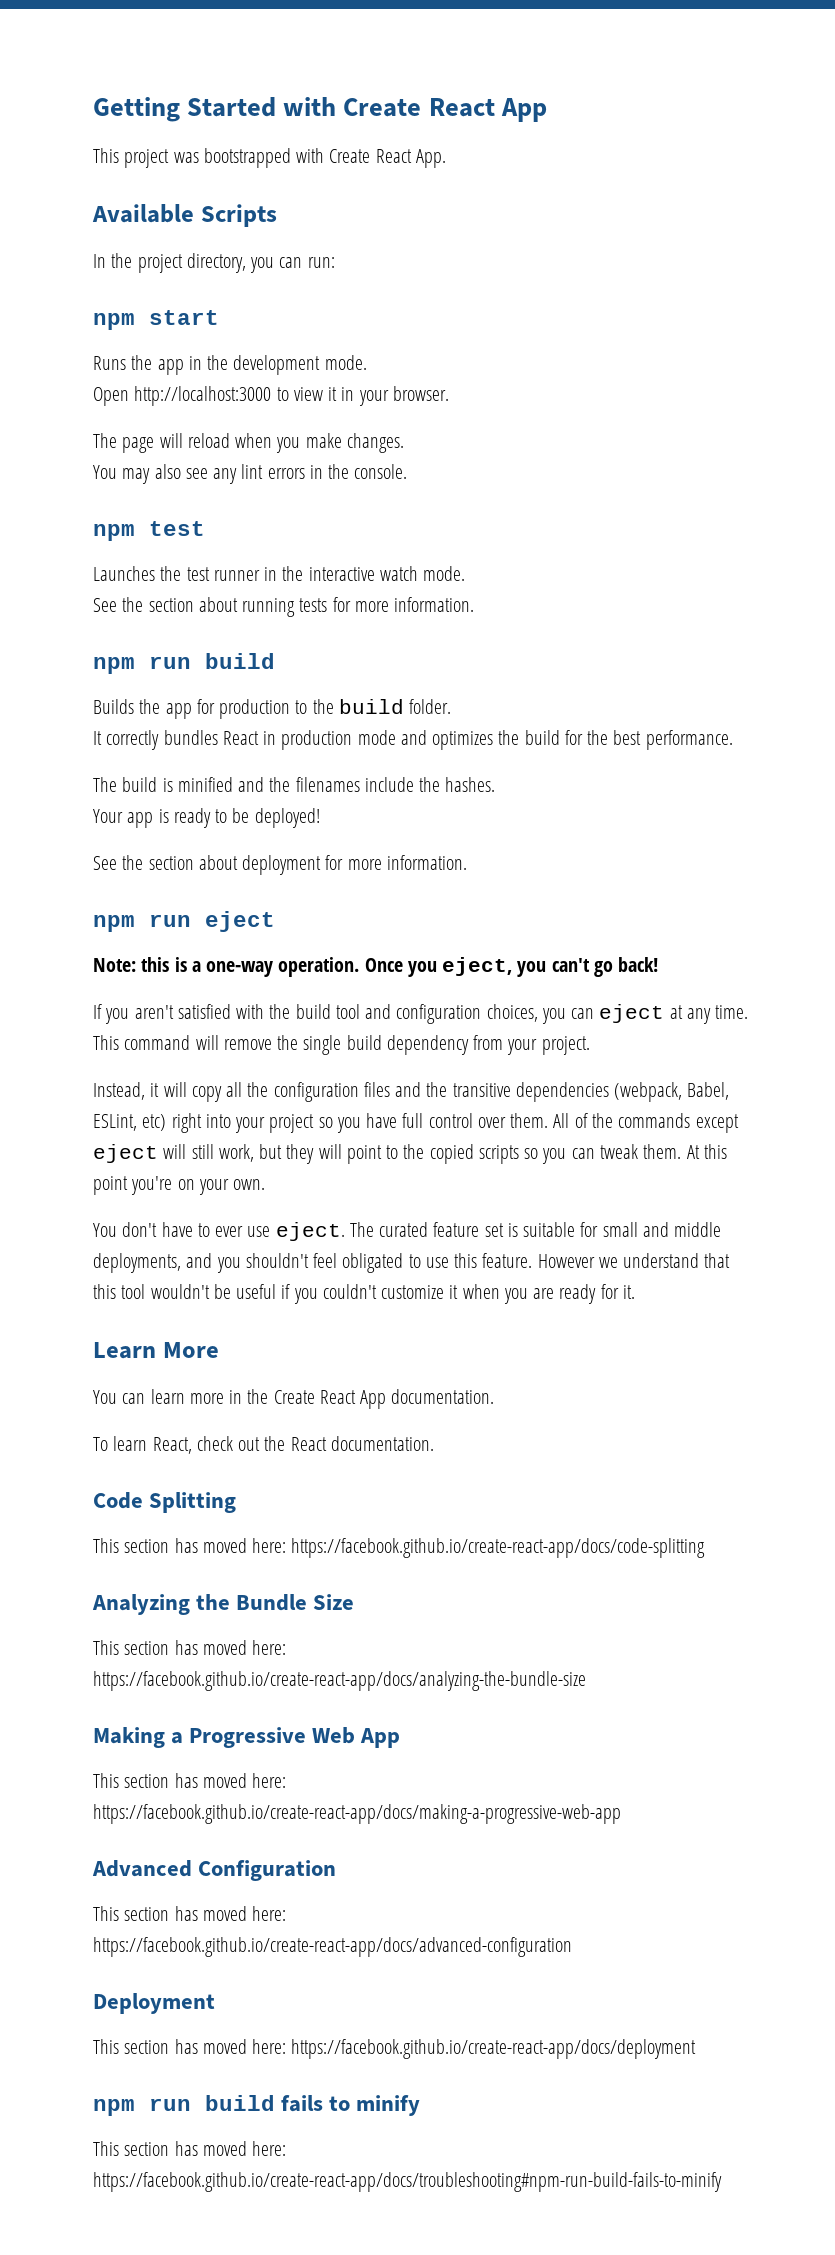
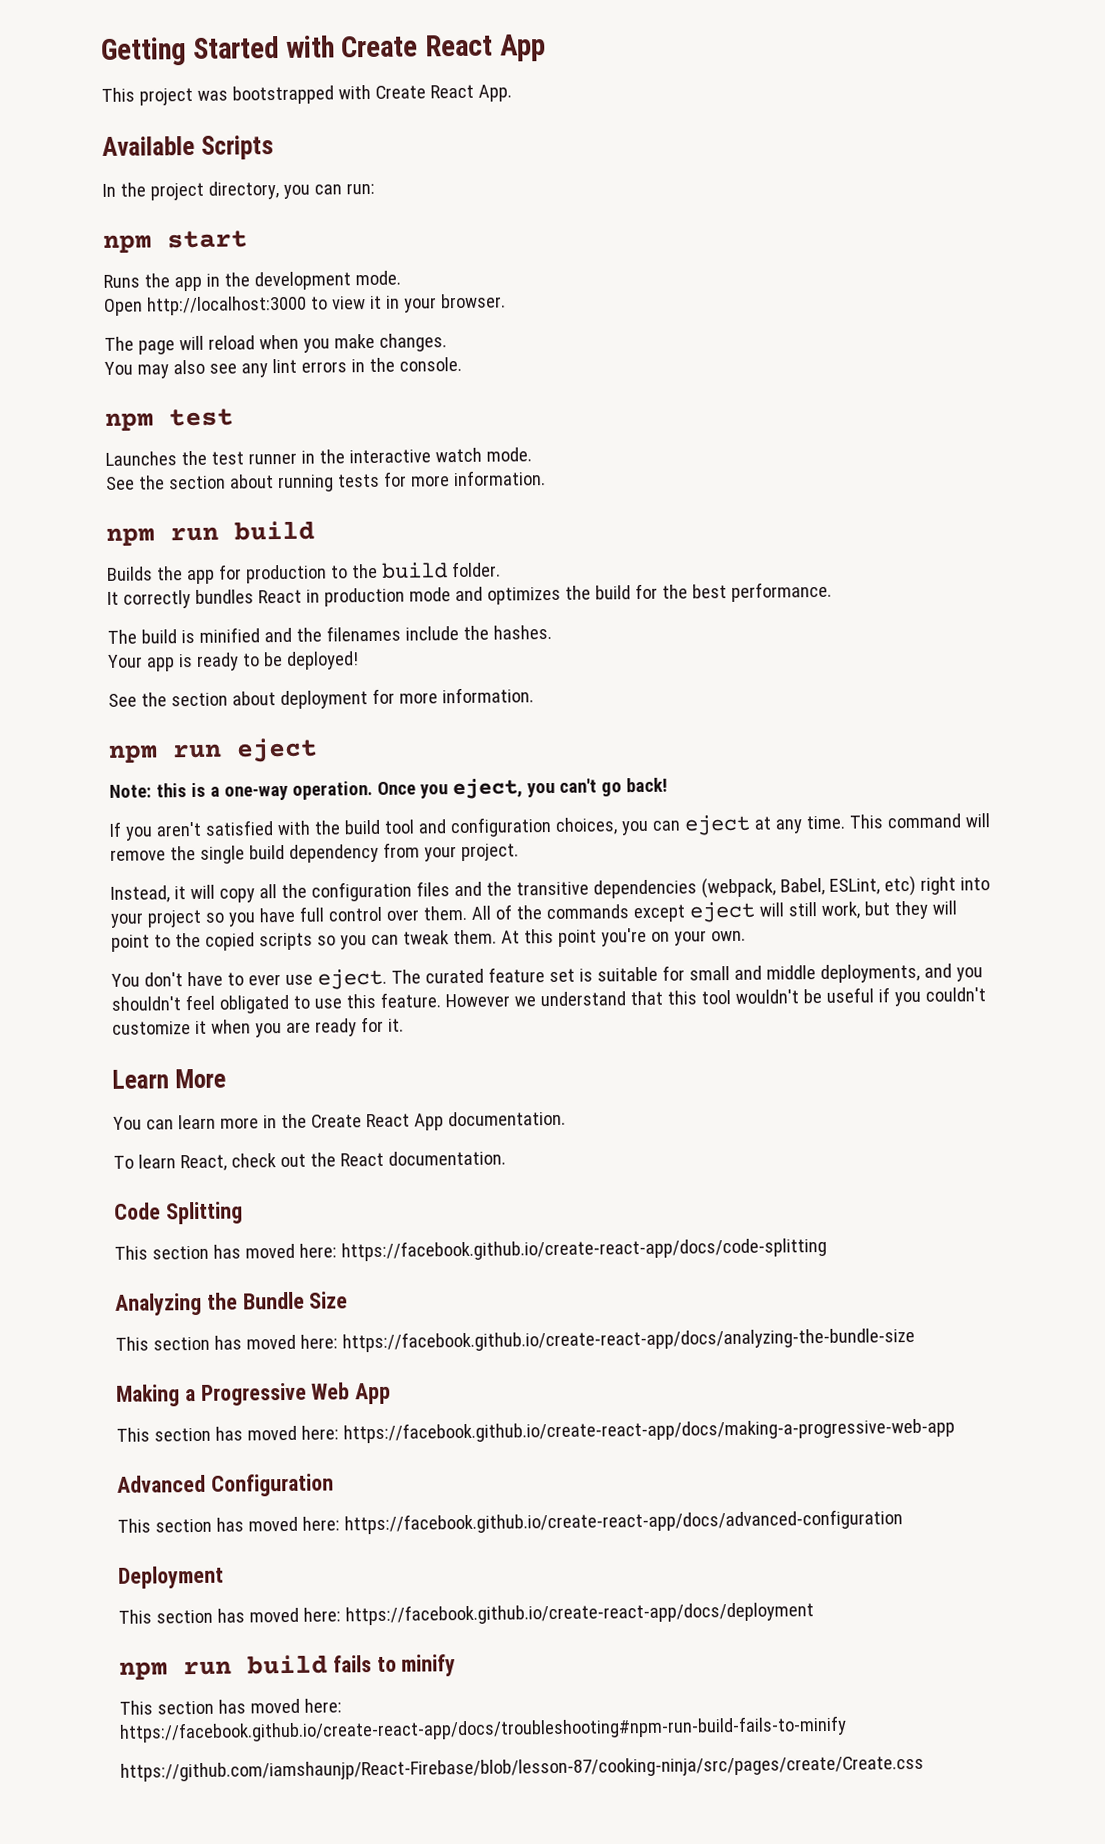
+ https://github.com/iamshaunjp/React-Firebase/blob/lesson-87/cooking-ninja/src/pages/create/Create.css

